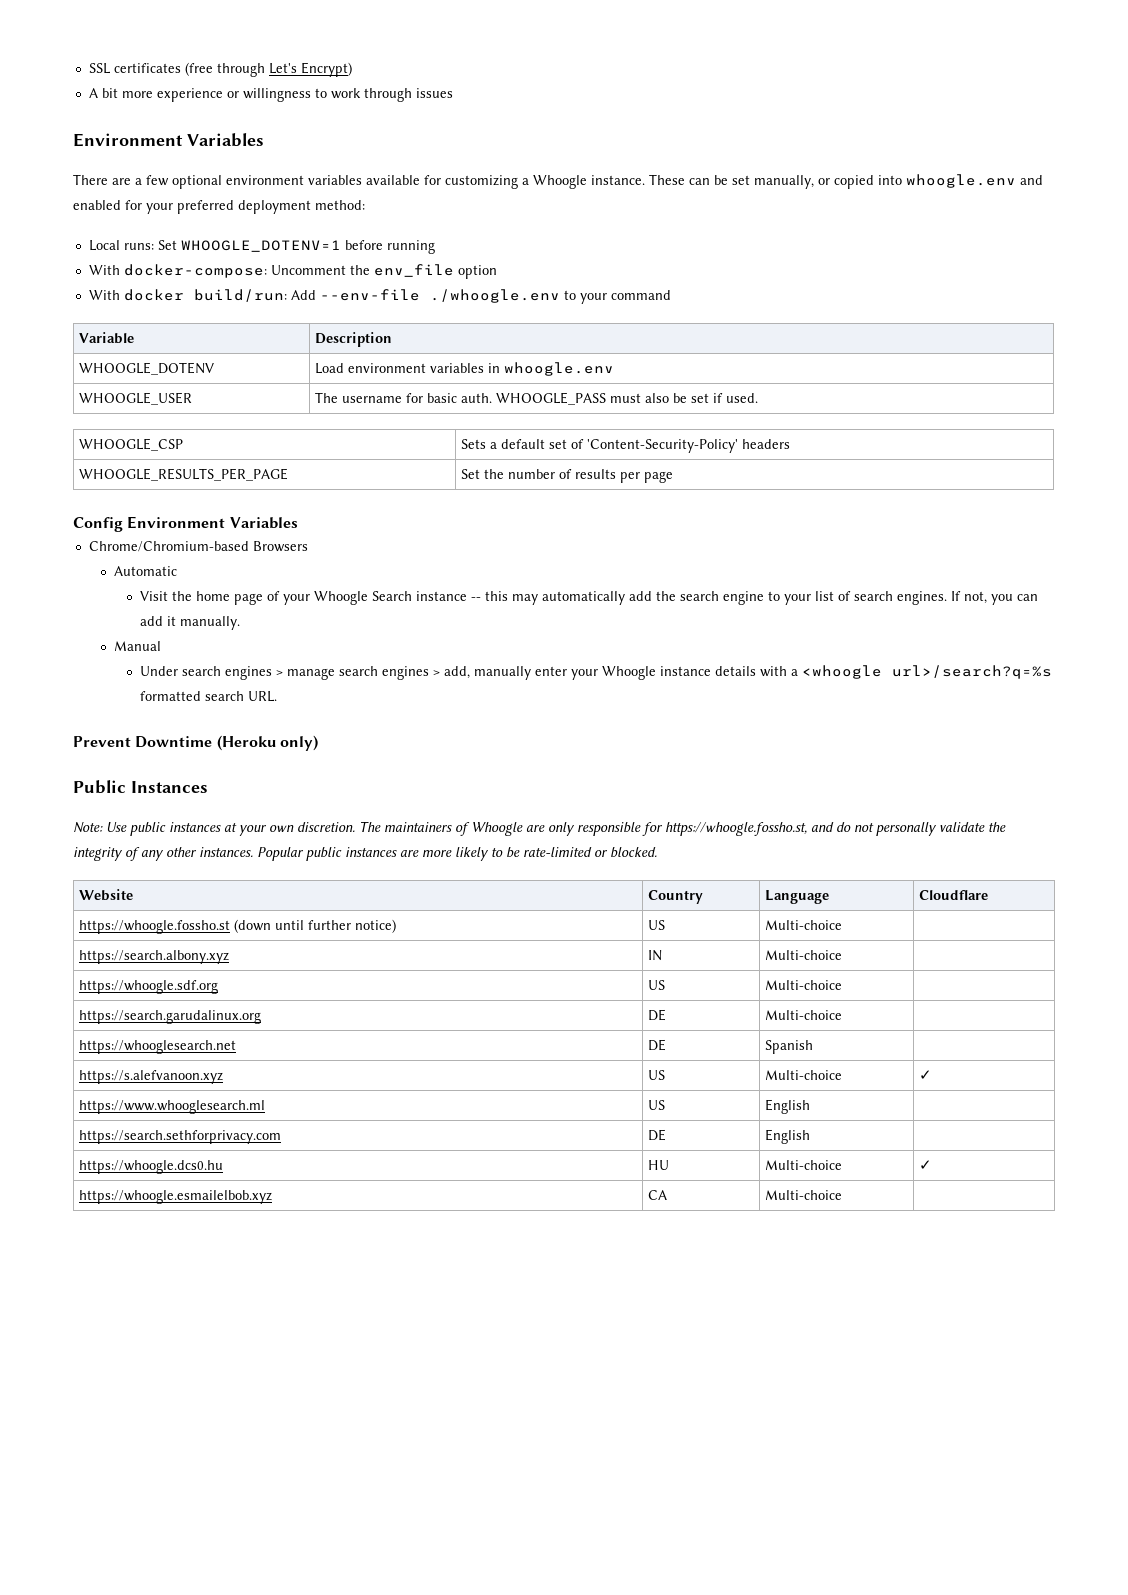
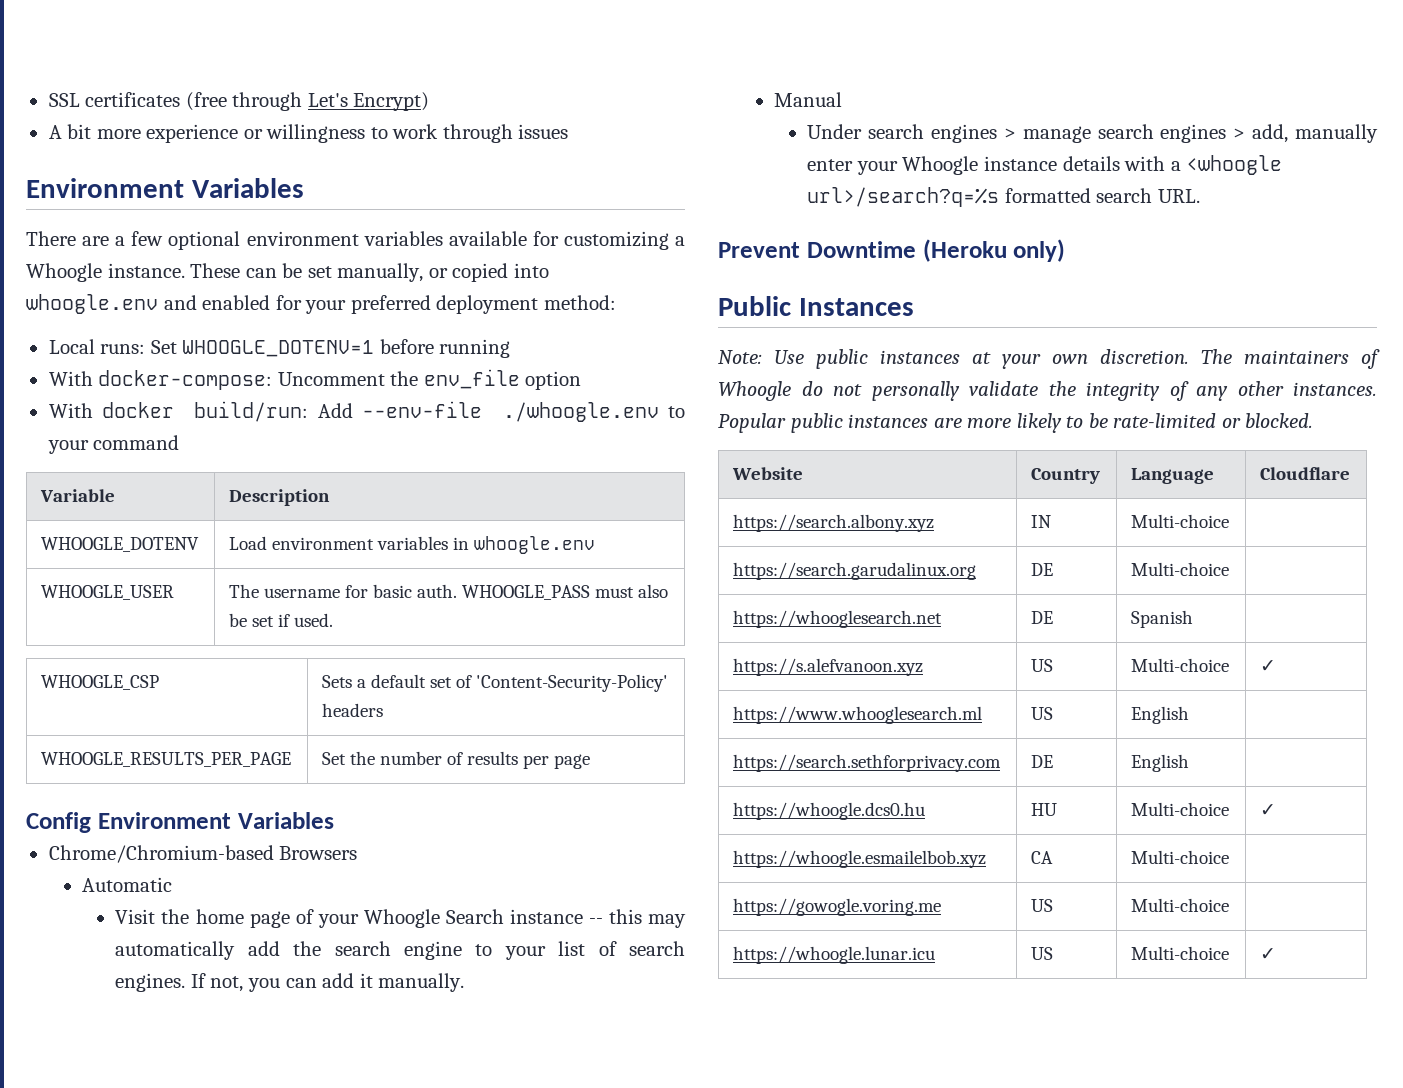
- The maintainers of Whoogle are only responsible for https://whoogle.fossho.st, and do not personally validate the integrity of any other instances.
+ The maintainers of Whoogle do not personally validate the integrity of any other instances.
- https://whoogle.fossho.st (down until further notice) | US | Multi-choice |
- https://whoogle.sdf.org | US | Multi-choice |
+ https://gowogle.voring.me | US | Multi-choice |
+ https://whoogle.lunar.icu | US | Multi-choice | ✓

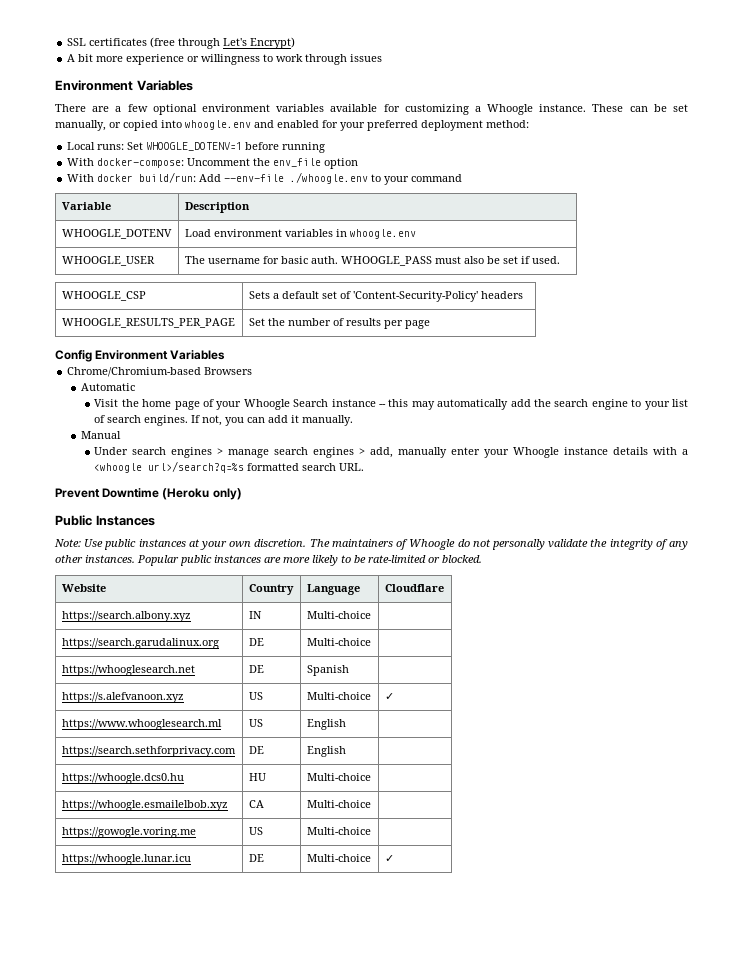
- https://whoogle.dcs0.hu | HU | Multi-choice | ✓
+ https://whoogle.dcs0.hu | HU | Multi-choice |
- https://whoogle.lunar.icu | US | Multi-choice | ✓
+ https://whoogle.lunar.icu | DE | Multi-choice | ✓

